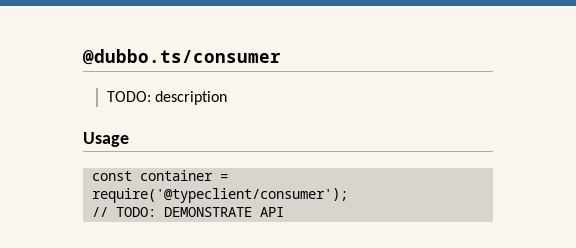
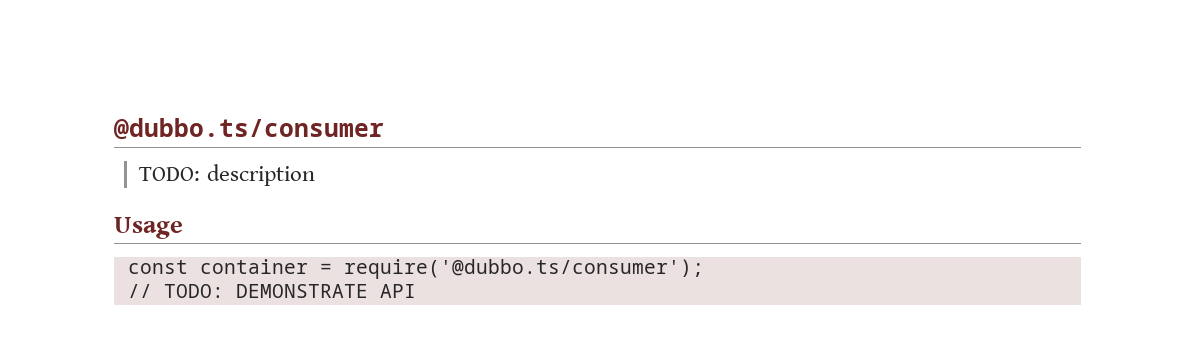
- const container = require('@typeclient/consumer');
+ const container = require('@dubbo.ts/consumer');

